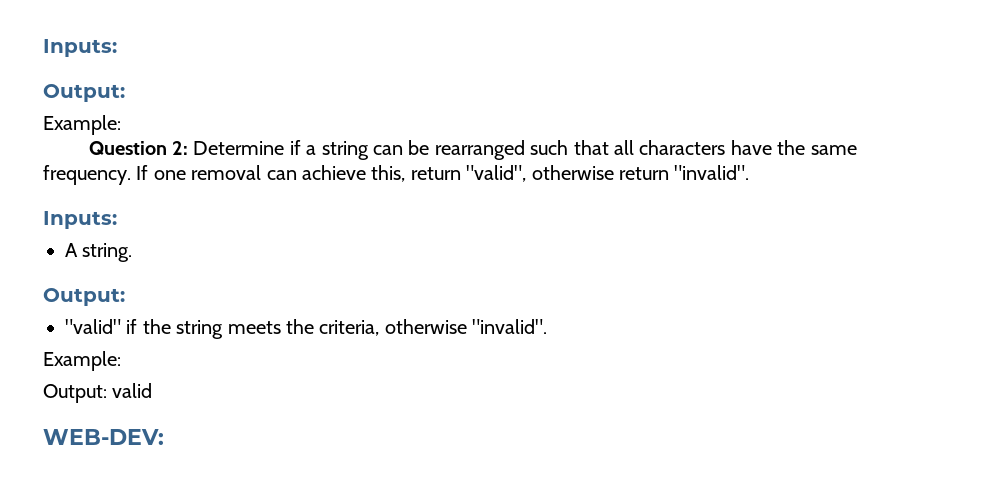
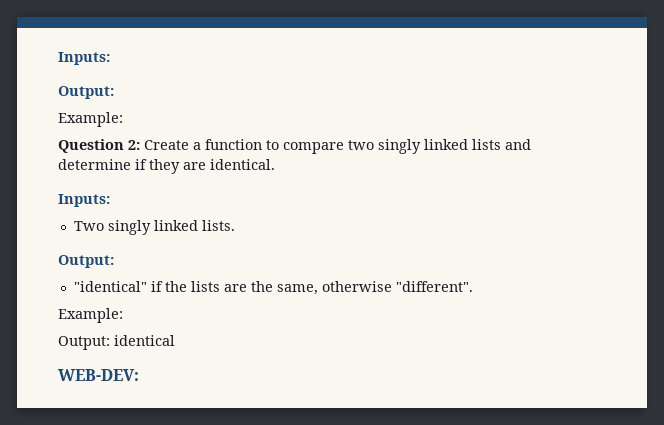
- Question 2: Determine if a string can be rearranged such that all characters have the same frequency. If one removal can achieve this, return "valid", otherwise return "invalid".
+ Question 2: Create a function to compare two singly linked lists and determine if they are identical.
  Inputs:
- A string.
+ Two singly linked lists.
  Output:
- "valid" if the string meets the criteria, otherwise "invalid".
+ "identical" if the lists are the same, otherwise "different".
- Output: valid
+ Output: identical

